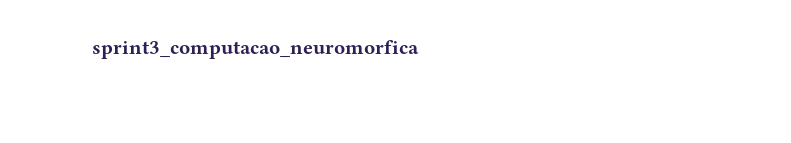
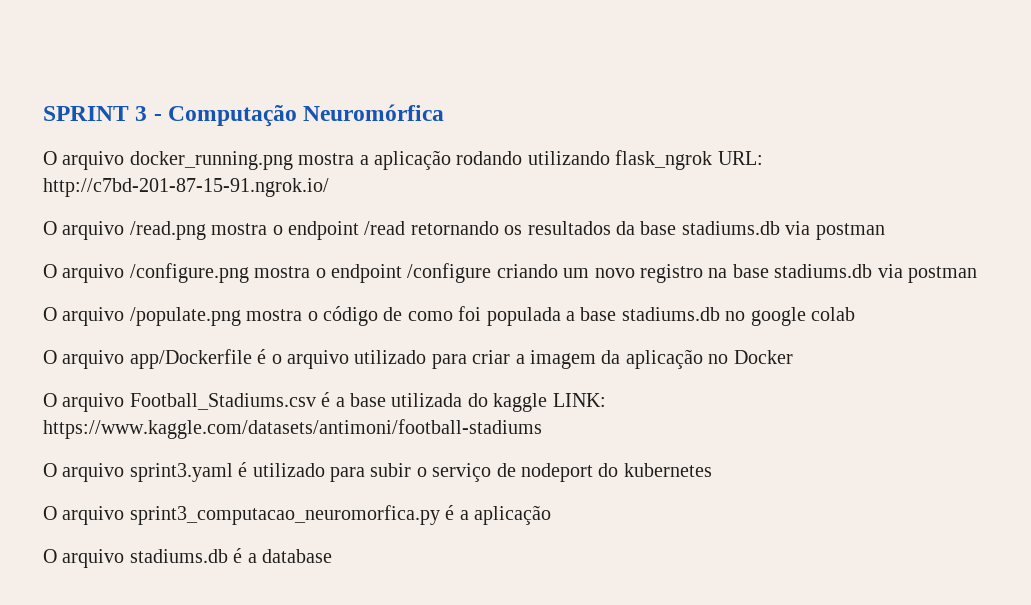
- sprint3_computacao_neuromorfica
+ SPRINT 3 - Computação Neuromórfica
+ O arquivo docker_running.png mostra a aplicação rodando utilizando flask_ngrok URL: http://c7bd-201-87-15-91.ngrok.io/
+ O arquivo /read.png mostra o endpoint /read retornando os resultados da base stadiums.db via postman
+ O arquivo /configure.png mostra o endpoint /configure criando um novo registro na base stadiums.db via postman
+ O arquivo /populate.png mostra o código de como foi populada a base stadiums.db no google colab
+ O arquivo app/Dockerfile é o arquivo utilizado para criar a imagem da aplicação no Docker
+ O arquivo Football_Stadiums.csv é a base utilizada do kaggle LINK: https://www.kaggle.com/datasets/antimoni/football-stadiums
+ O arquivo sprint3.yaml é utilizado para subir o serviço de nodeport do kubernetes
+ O arquivo sprint3_computacao_neuromorfica.py é a aplicação
+ O arquivo stadiums.db é a database

